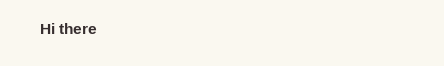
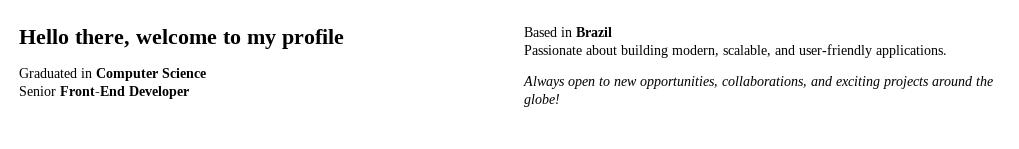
- Hi there
+ Hello there, welcome to my profile
+ Graduated in Computer Science
+ Senior Front-End Developer
+ Based in Brazil
+ Passionate about building modern, scalable, and user-friendly applications.
+ Always open to new opportunities, collaborations, and exciting projects around the globe!

